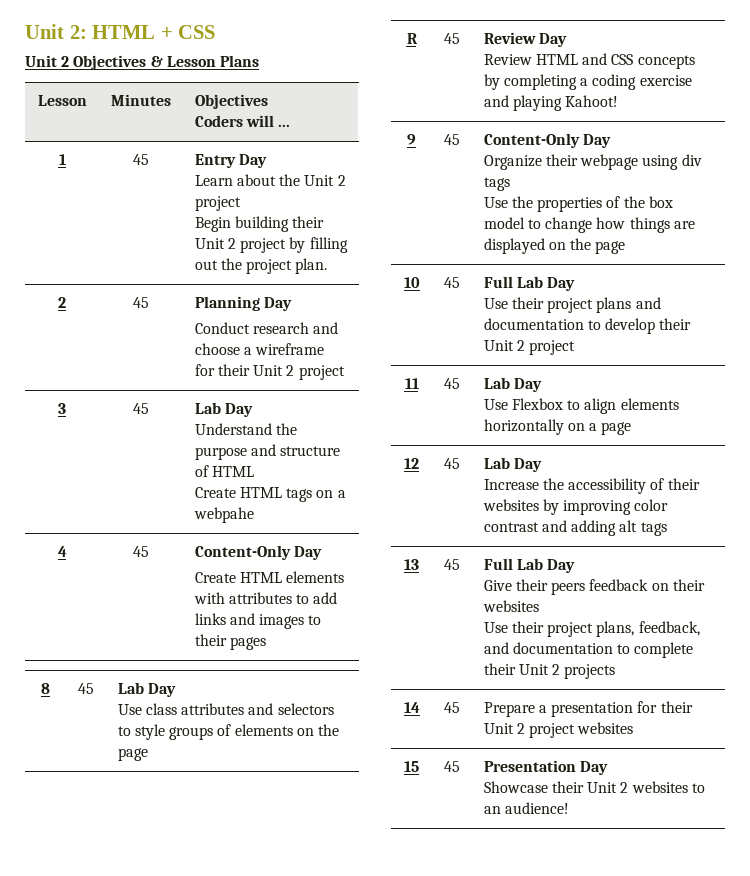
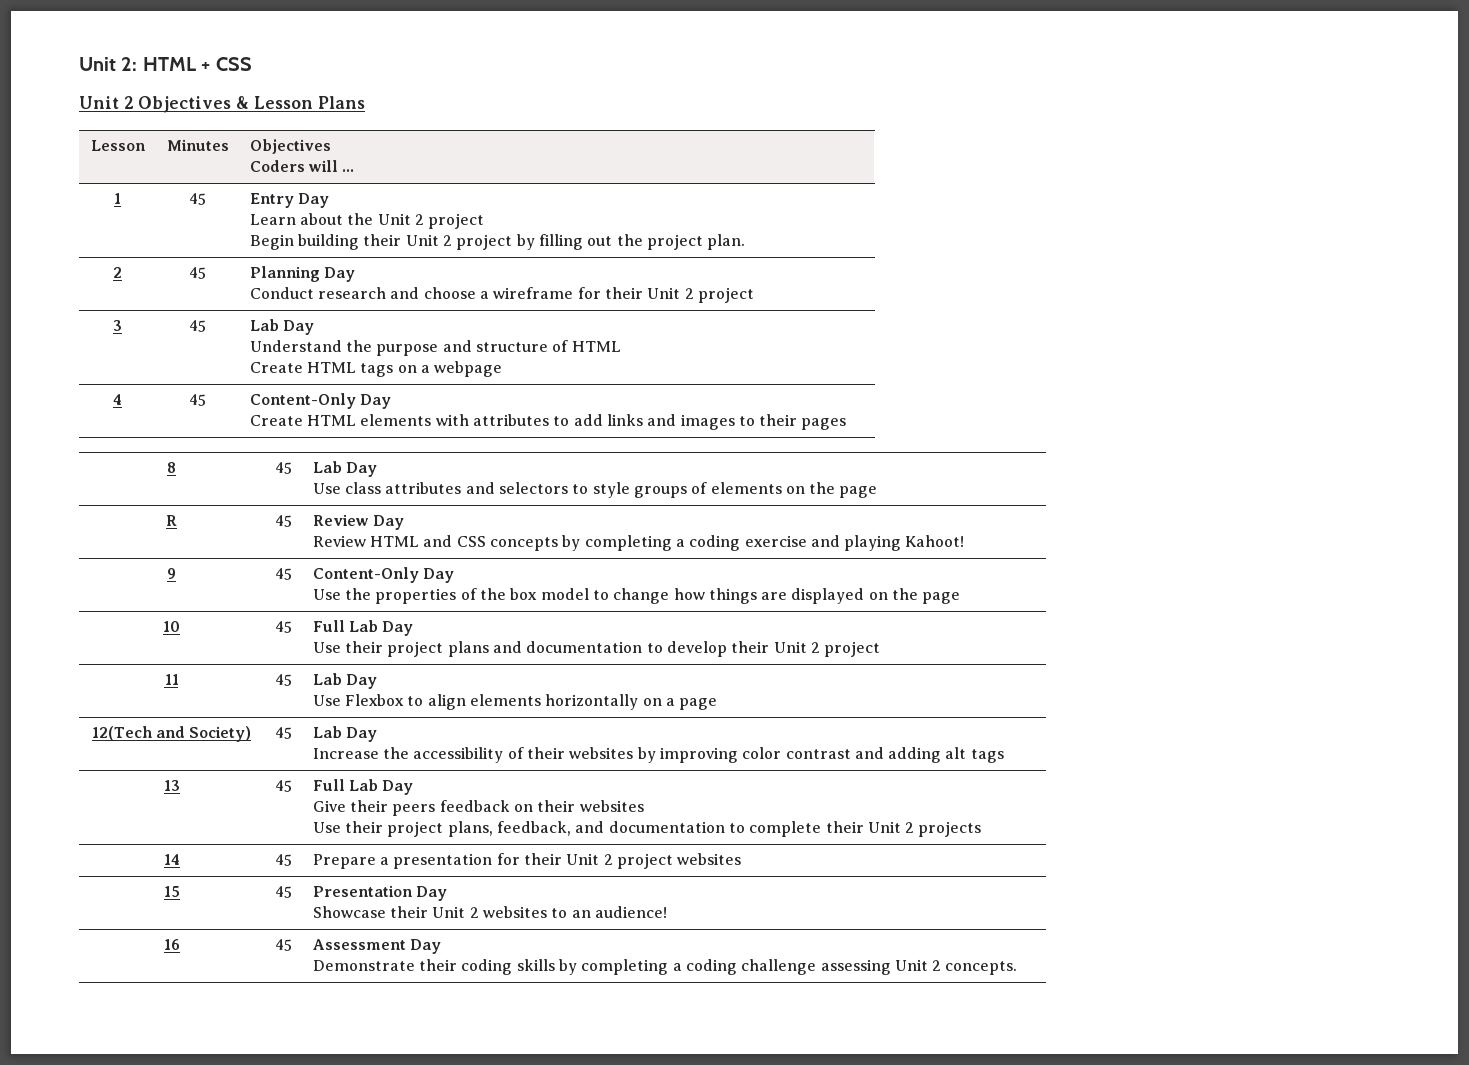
  3 | 45 | Lab Day
  Understand the purpose and structure of HTML
- Create HTML tags on a webpahe
+ Create HTML tags on a webpage
  9 | 45 | Content-Only Day
- Organize their webpage using div tags
- 12 | 45 | Lab Day
+ 12(Tech and Society) | 45 | Lab Day
+ 16 | 45 | Assessment Day
+ Demonstrate their coding skills by completing a coding challenge assessing Unit 2 concepts.

